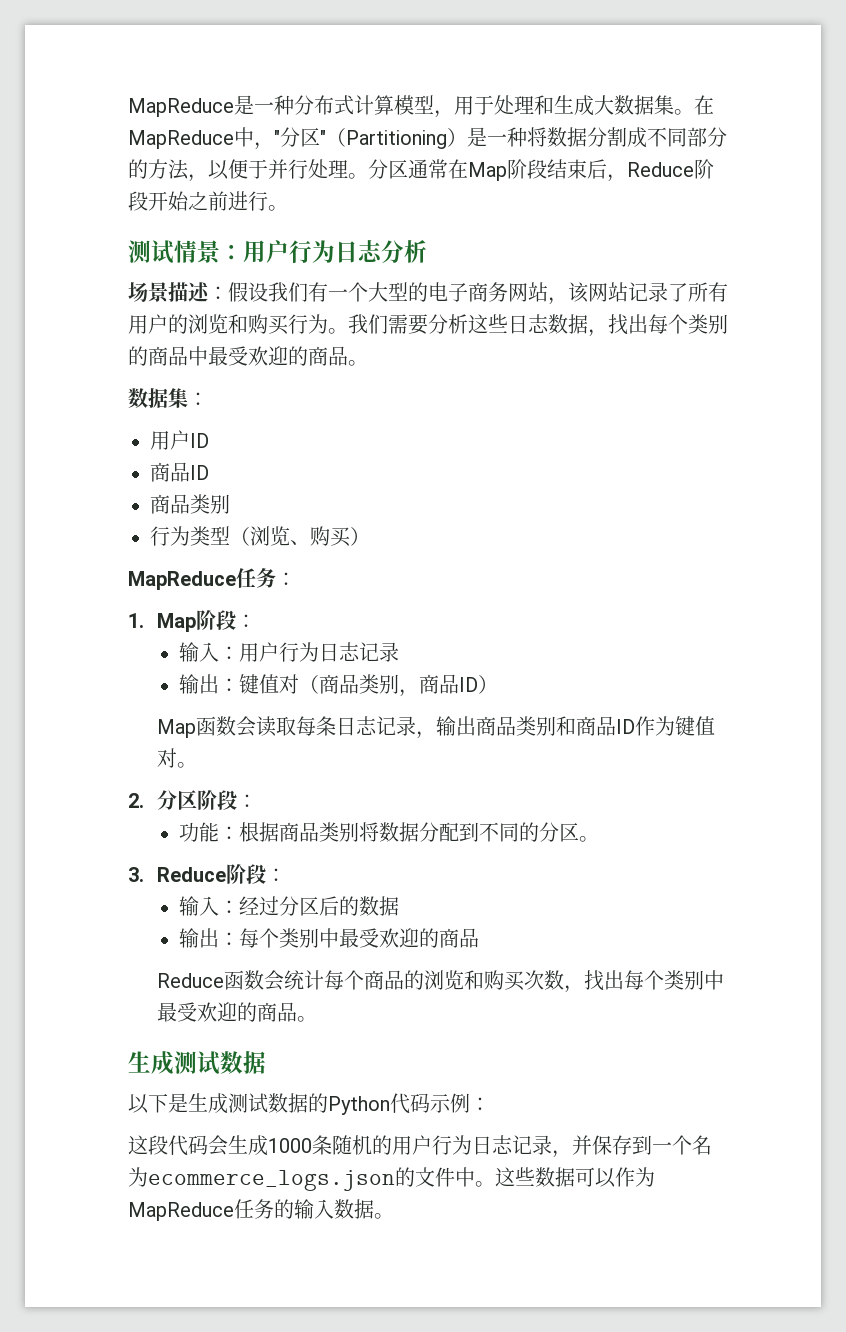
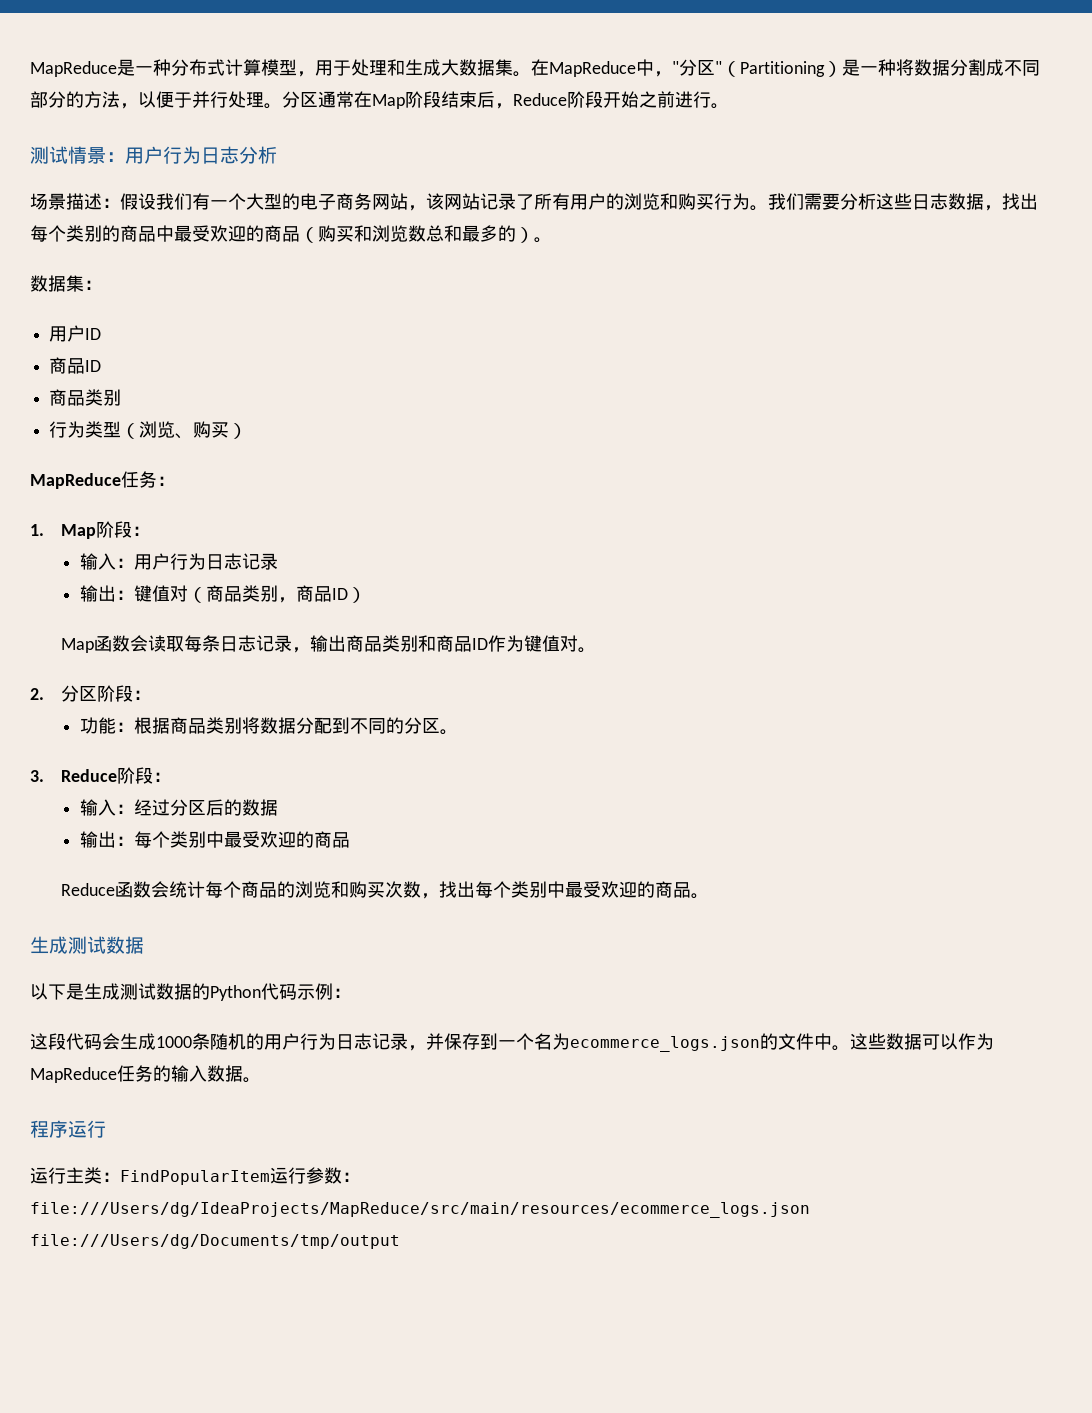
- 我们需要分析这些日志数据，找出每个类别的商品中最受欢迎的商品。
+ 我们需要分析这些日志数据，找出每个类别的商品中最受欢迎的商品（购买和浏览数总和最多的）。
+ 程序运行
+ 运行主类：FindPopularItem运行参数：file:///Users/dg/IdeaProjects/MapReduce/src/main/resources/ecommerce_logs.json file:///Users/dg/Documents/tmp/output

